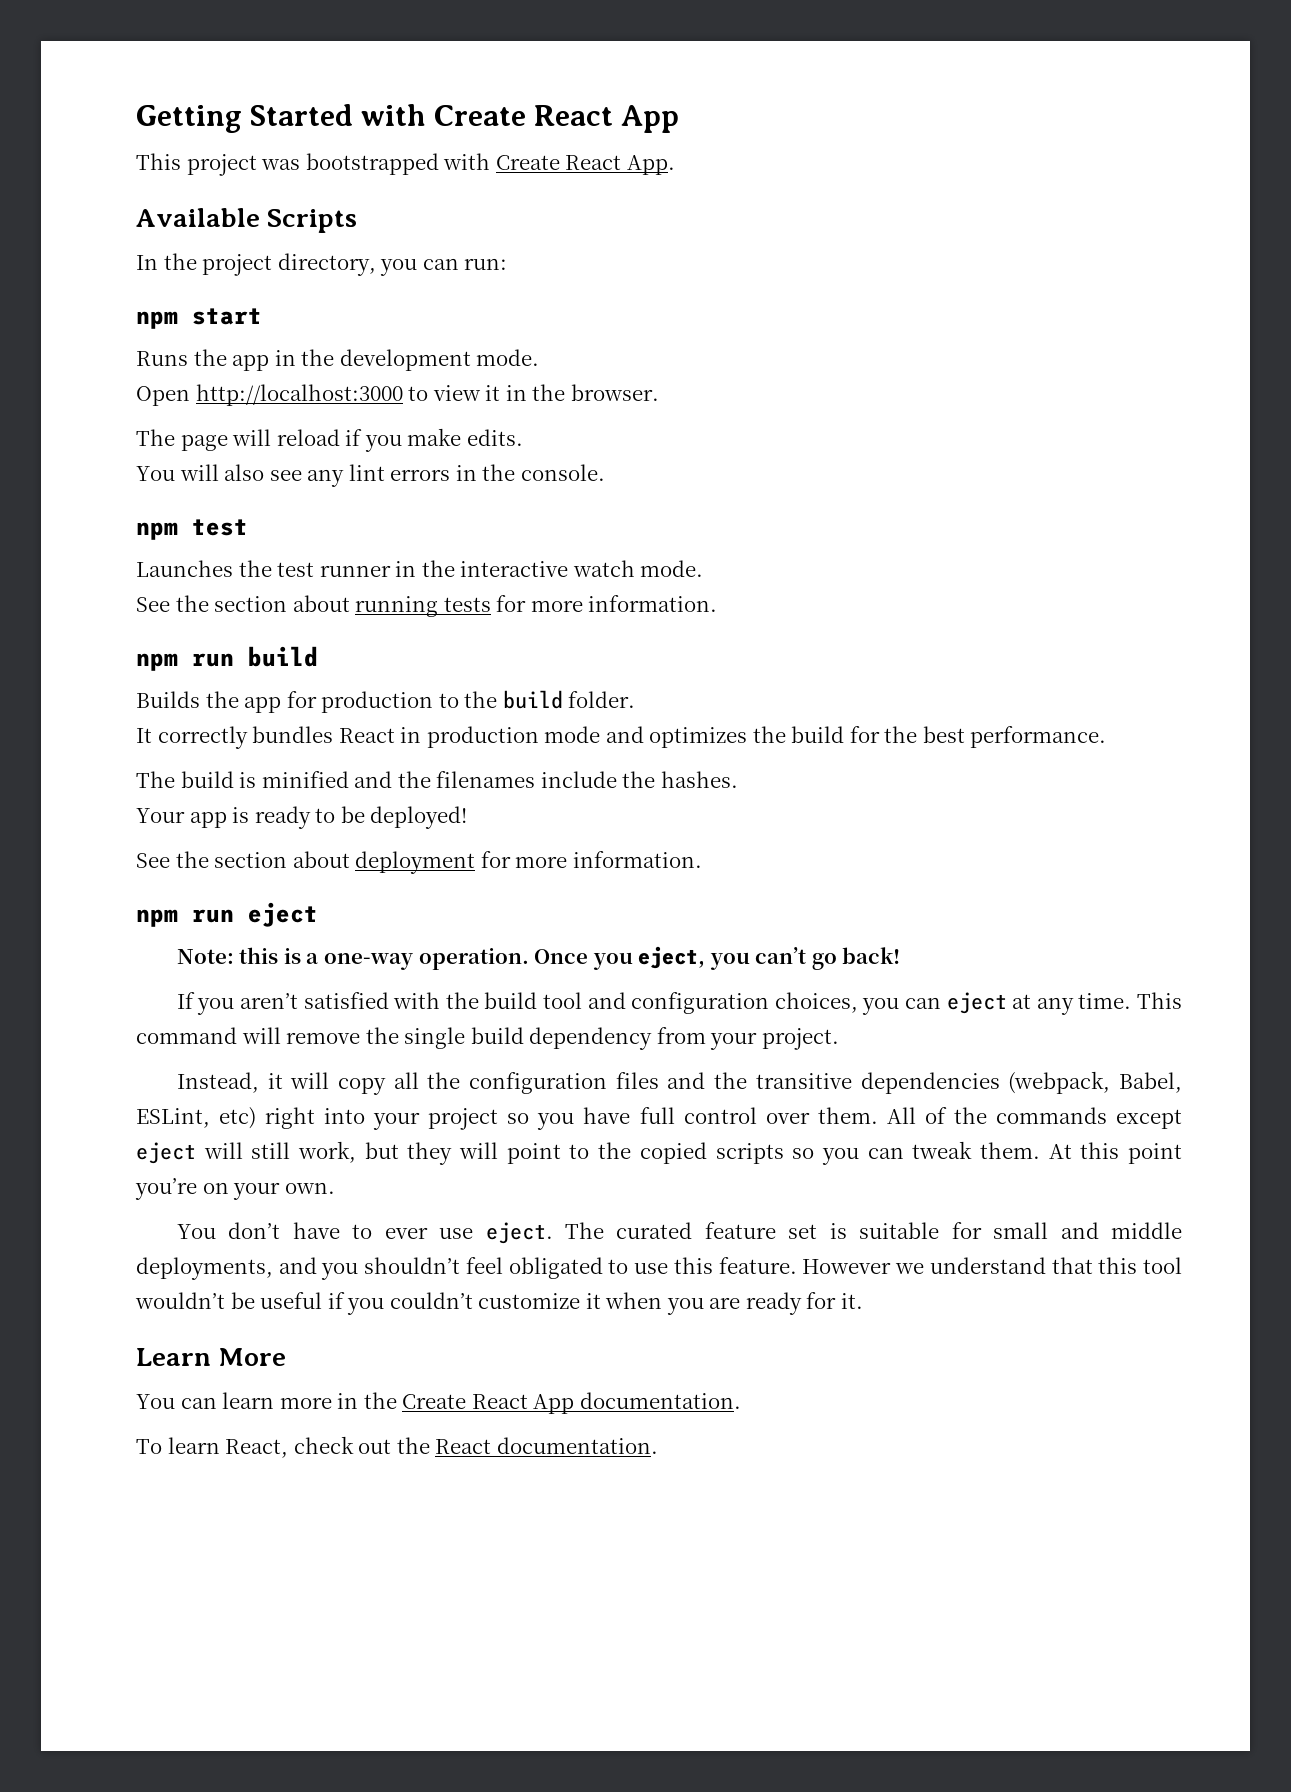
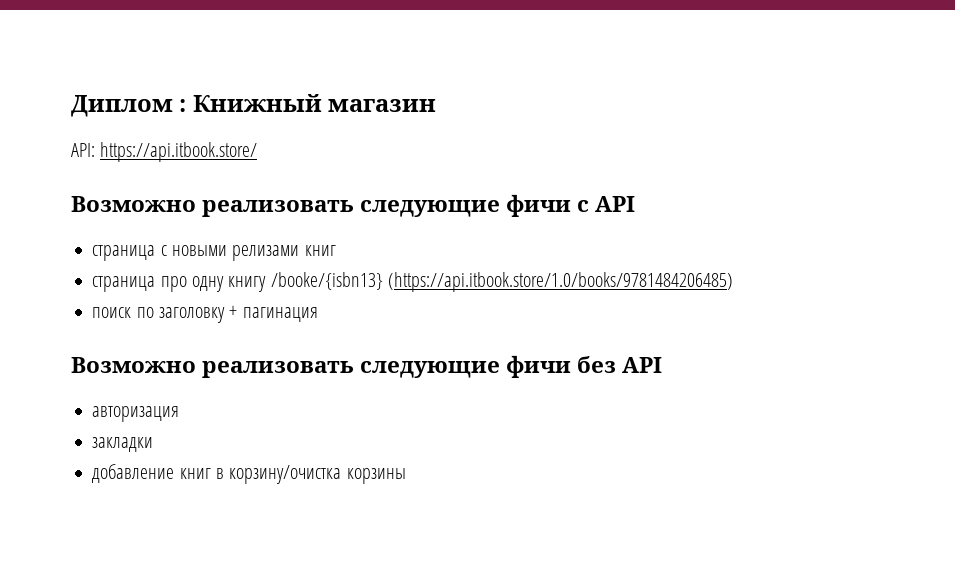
- Getting Started with Create React App
- This project was bootstrapped with Create React App.
- Available Scripts
- In the project directory, you can run:
- npm start
- Runs the app in the development mode.
- Open http://localhost:3000 to view it in the browser.
- The page will reload if you make edits.
- You will also see any lint errors in the console.
- npm test
- Launches the test runner in the interactive watch mode.
- See the section about running tests for more information.
- npm run build
- Builds the app for production to the build folder.
- It correctly bundles React in production mode and optimizes the build for the best performance.
- The build is minified and the filenames include the hashes.
- Your app is ready to be deployed!
- See the section about deployment for more information.
- npm run eject
- Note: this is a one-way operation. Once you eject, you can’t go back!
- If you aren’t satisfied with the build tool and configuration choices, you can eject at any time. This command will remove the single build dependency from your project.
- Instead, it will copy all the configuration files and the transitive dependencies (webpack, Babel, ESLint, etc) right into your project so you have full control over them. All of the commands except eject will still work, but they will point to the copied scripts so you can tweak them. At this point you’re on your own.
- You don’t have to ever use eject. The curated feature set is suitable for small and middle deployments, and you shouldn’t feel obligated to use this feature. However we understand that this tool wouldn’t be useful if you couldn’t customize it when you are ready for it.
- Learn More
- You can learn more in the Create React App documentation.
- To learn React, check out the React documentation.
+ Диплом : Книжный магазин
+ API: https://api.itbook.store/
+ Возможно реализовать следующие фичи с API
+ страница с новыми релизами книг
+ страница про одну книгу /booke/{isbn13} (https://api.itbook.store/1.0/books/9781484206485)
+ поиск по заголовку + пагинация
+ Возможно реализовать следующие фичи без API
+ авторизация
+ закладки
+ добавление книг в корзину/очистка корзины

